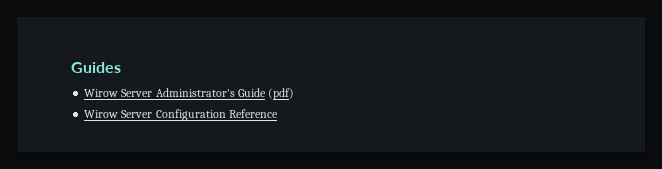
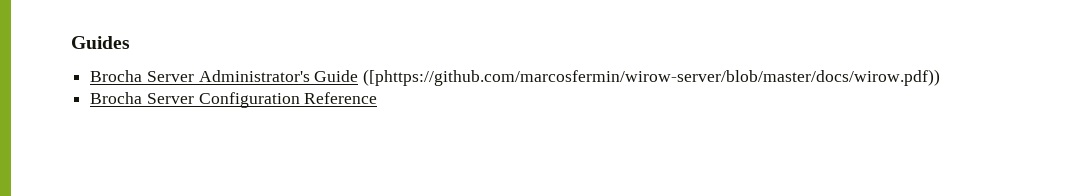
- Wirow Server Administrator's Guide (pdf)
- Wirow Server Configuration Reference
+ Brocha Server Administrator's Guide ([phttps://github.com/marcosfermin/wirow-server/blob/master/docs/wirow.pdf))
+ Brocha Server Configuration Reference

